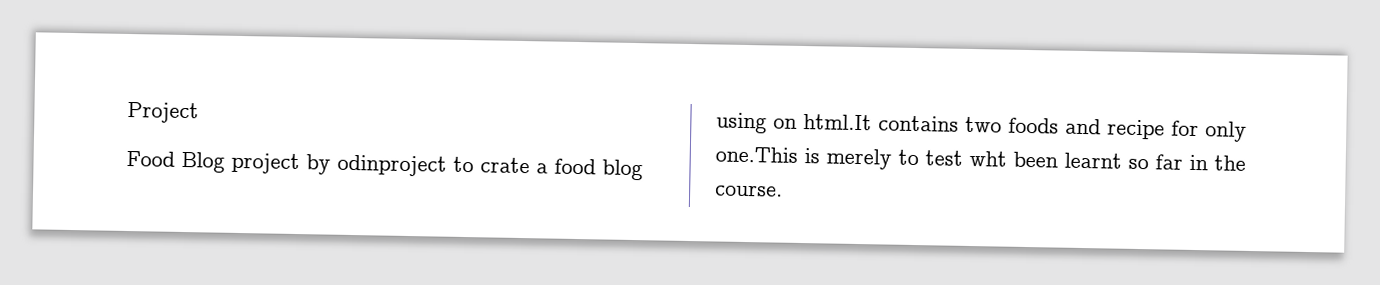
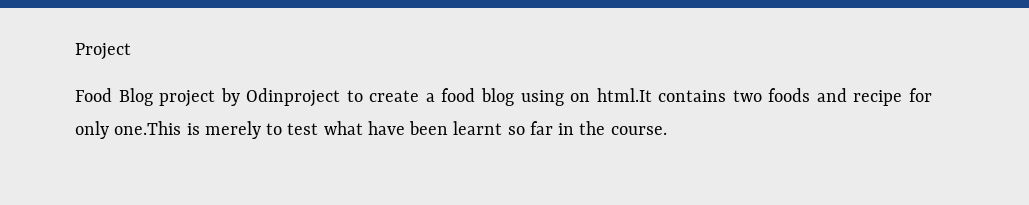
- Food Blog project by odinproject to crate a food blog using on html.It contains two foods and recipe for only one.This is merely to test wht been learnt so far in the course.
+ Food Blog project by Odinproject to create a food blog using on html.It contains two foods and recipe for only one.This is merely to test what have been learnt so far in the course.

